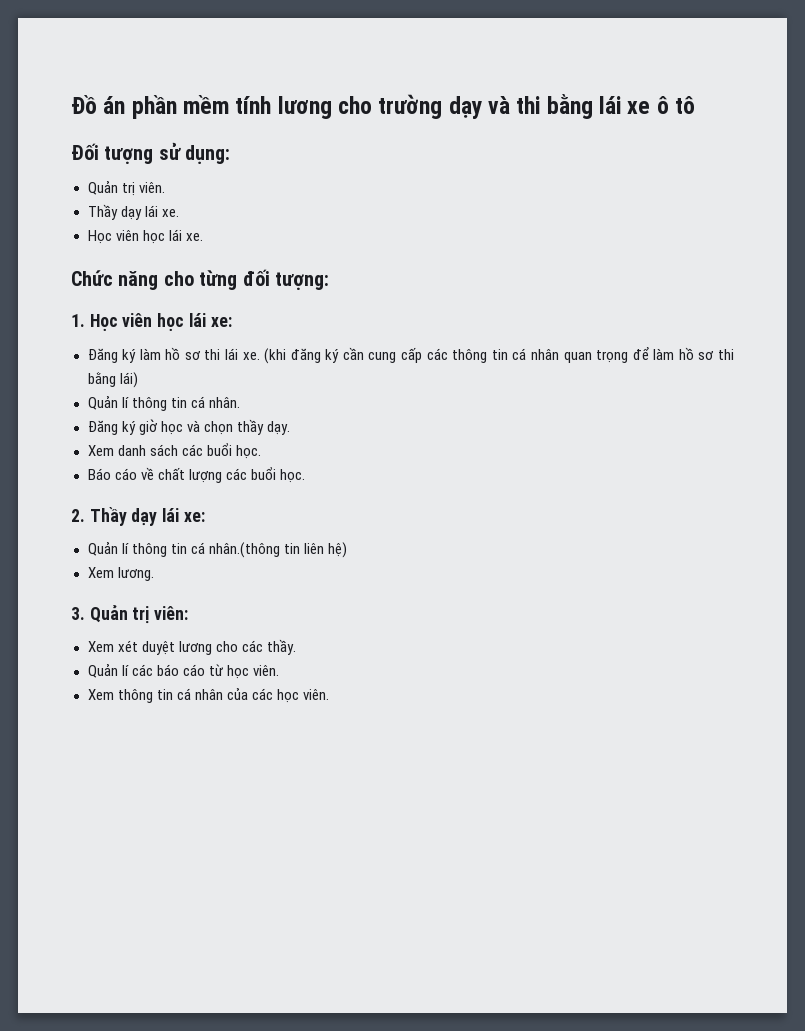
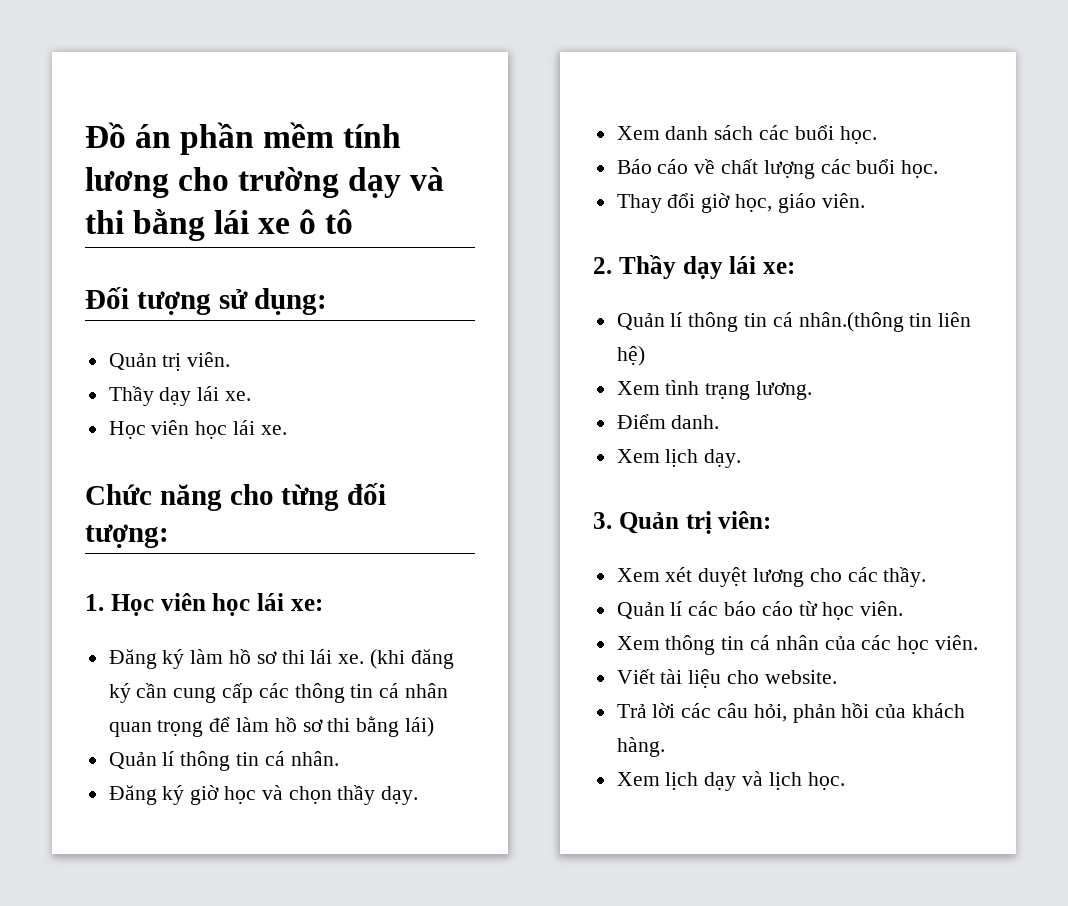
+ Thay đổi giờ học, giáo viên.
- Xem lương.
+ Xem tình trạng lương.
+ Điểm danh.
+ Xem lịch dạy.
+ Viết tài liệu cho website.
+ Trả lời các câu hỏi, phản hồi của khách hàng.
+ Xem lịch dạy và lịch học.

